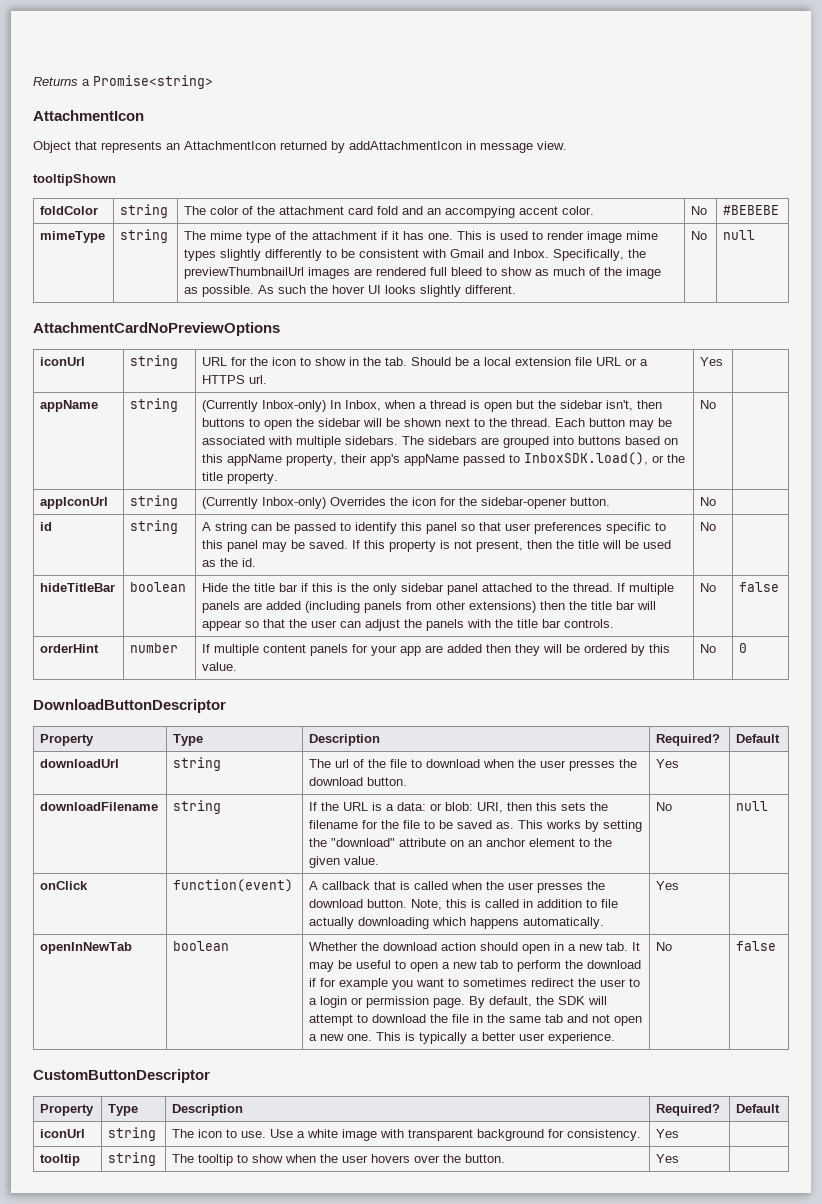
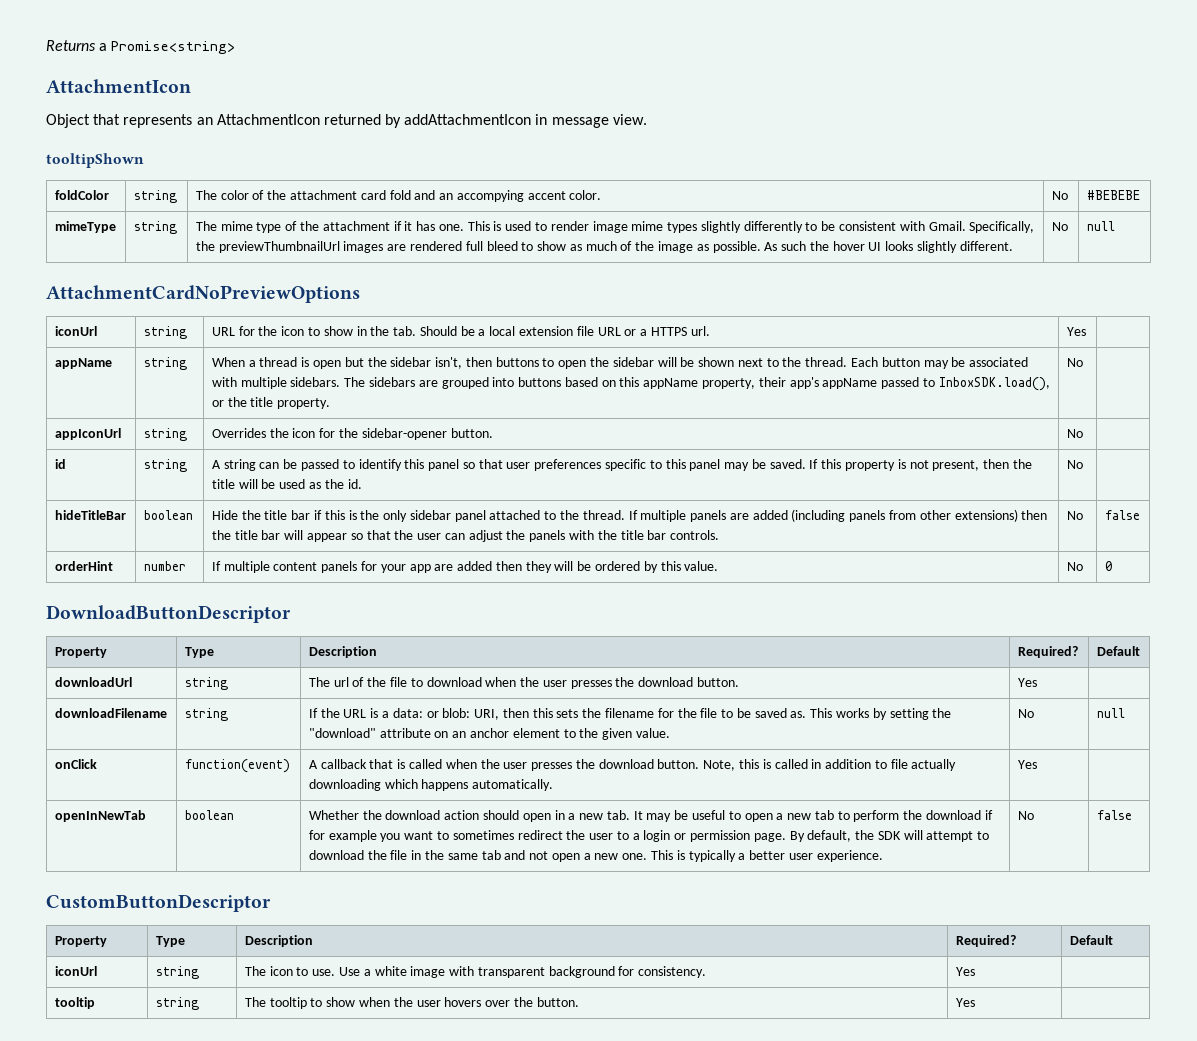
- This is used to render image mime types slightly differently to be consistent with Gmail and Inbox.
+ This is used to render image mime types slightly differently to be consistent with Gmail.
- (Currently Inbox-only) In Inbox, when a thread is open but the sidebar isn't, then buttons to open the sidebar will be shown next to the thread.
+ When a thread is open but the sidebar isn't, then buttons to open the sidebar will be shown next to the thread.
- appIconUrl | string | (Currently Inbox-only) Overrides the icon for the sidebar-opener button. | No |
+ appIconUrl | string | Overrides the icon for the sidebar-opener button. | No |

